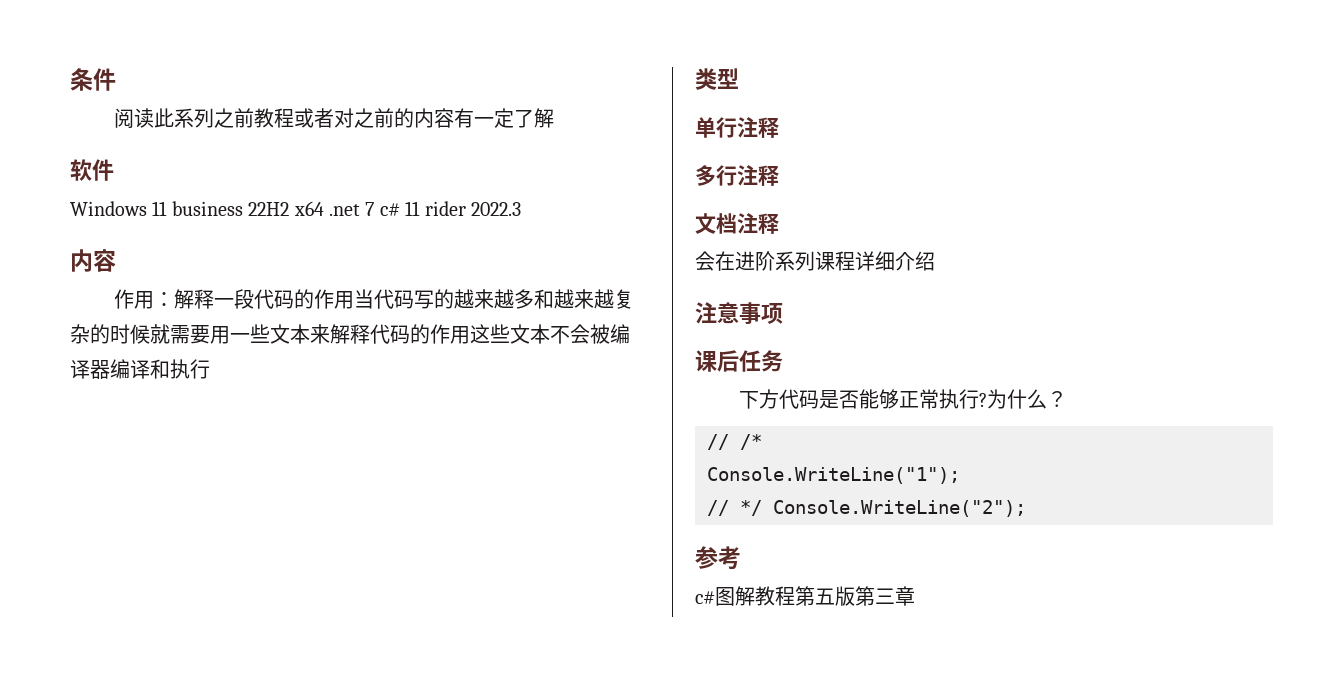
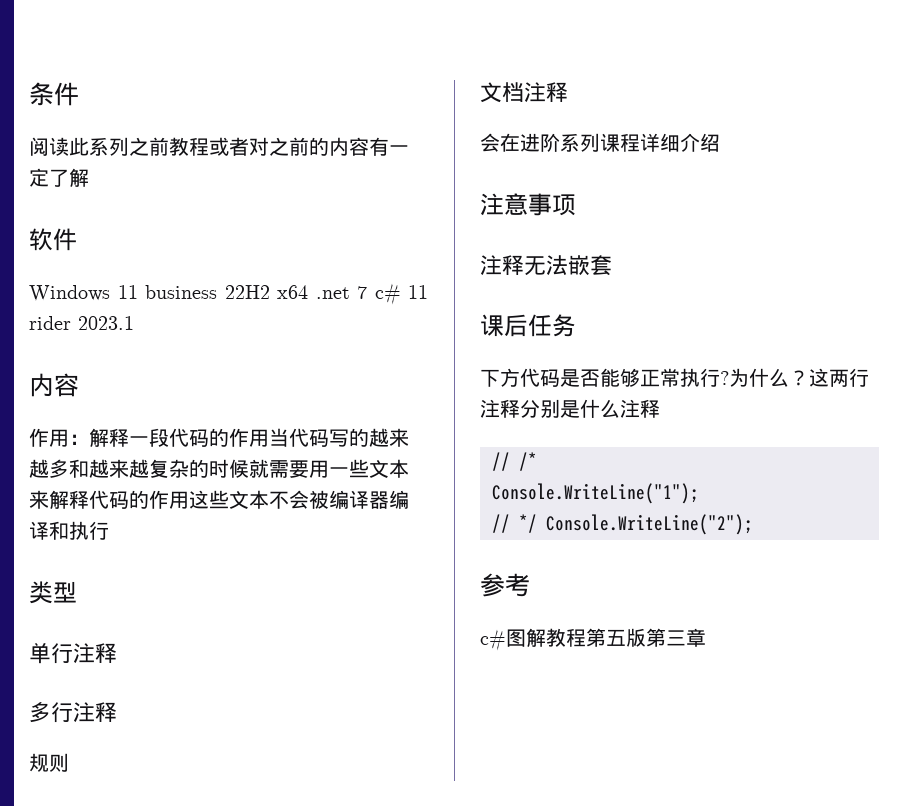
- Windows 11 business 22H2 x64 .net 7 c# 11 rider 2022.3
+ Windows 11 business 22H2 x64 .net 7 c# 11 rider 2023.1
+ 规则
+ 注释无法嵌套
+ 这两行注释分别是什么注释

